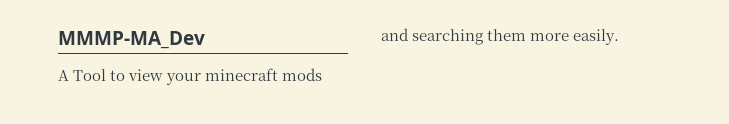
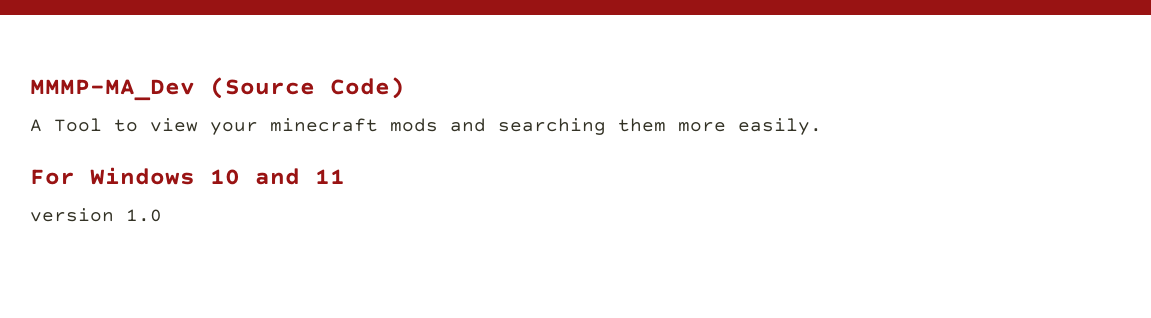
- MMMP-MA_Dev
+ MMMP-MA_Dev (Source Code)
+ For Windows 10 and 11
+ version 1.0

